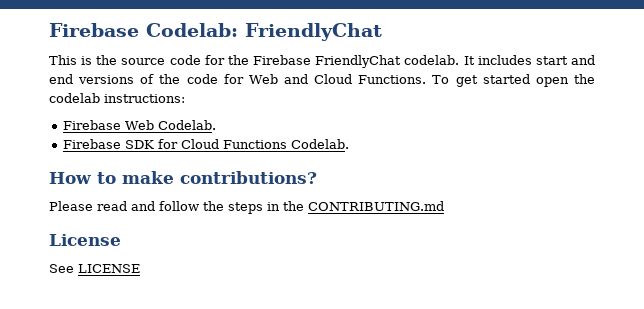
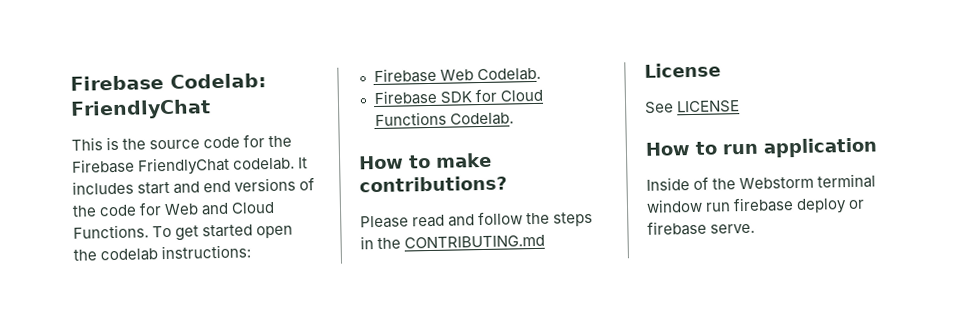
+ How to run application
+ Inside of the Webstorm terminal window run firebase deploy or firebase serve.

